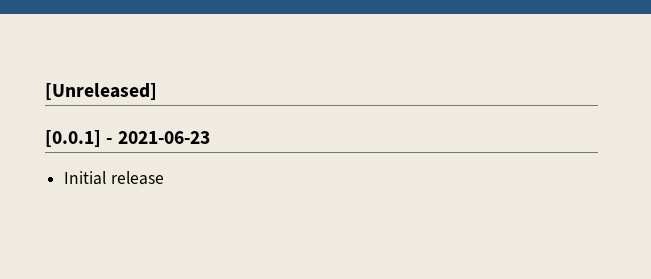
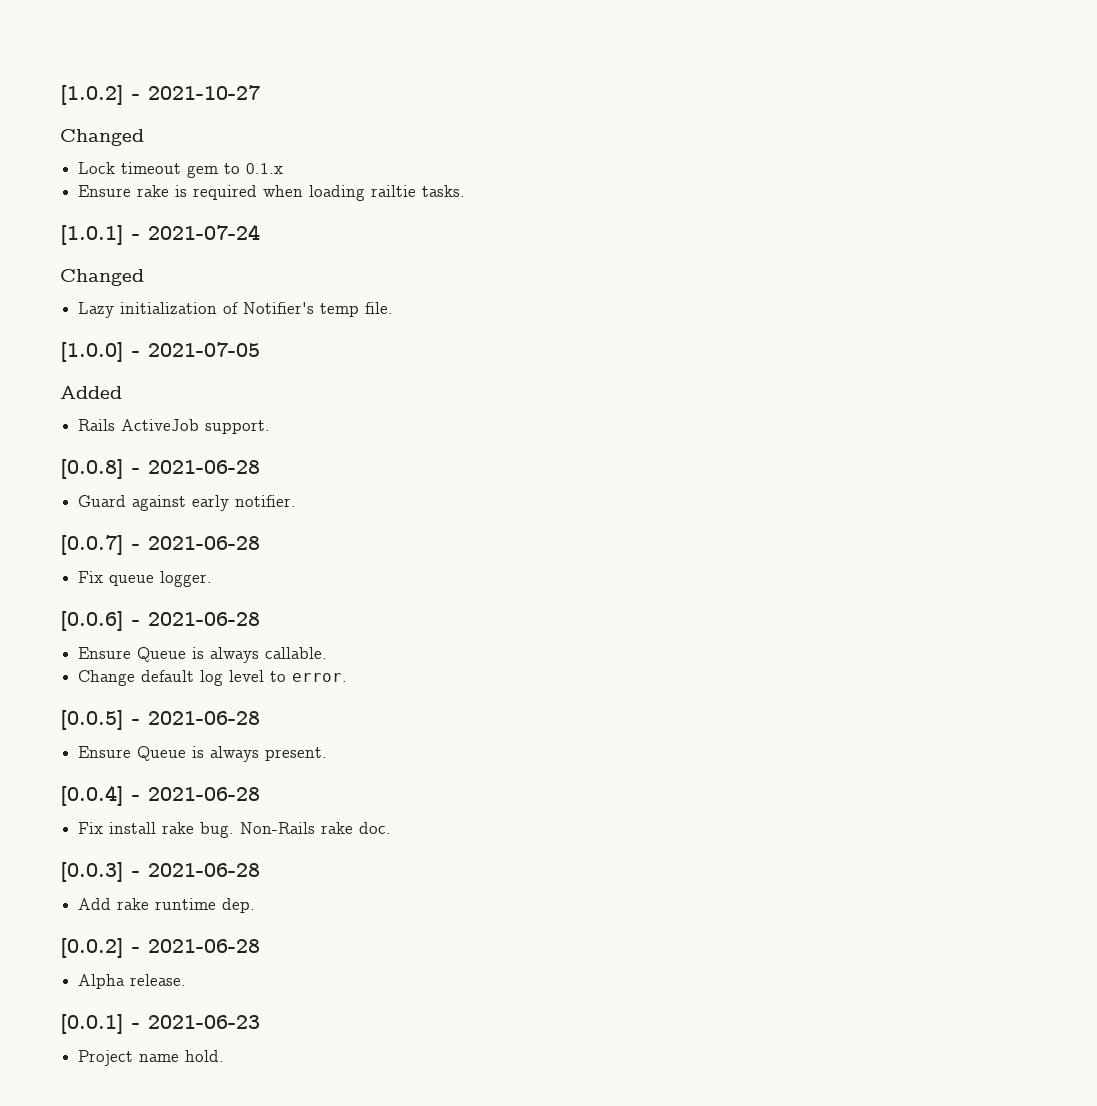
- [Unreleased]
+ [1.0.2] - 2021-10-27
+ Changed
+ Lock timeout gem to 0.1.x
+ Ensure rake is required when loading railtie tasks.
+ [1.0.1] - 2021-07-24
+ Changed
+ Lazy initialization of Notifier's temp file.
+ [1.0.0] - 2021-07-05
+ Added
+ Rails ActiveJob support.
+ [0.0.8] - 2021-06-28
+ Guard against early notifier.
+ [0.0.7] - 2021-06-28
+ Fix queue logger.
+ [0.0.6] - 2021-06-28
+ Ensure Queue is always callable.
+ Change default log level to error.
+ [0.0.5] - 2021-06-28
+ Ensure Queue is always present.
+ [0.0.4] - 2021-06-28
+ Fix install rake bug. Non-Rails rake doc.
+ [0.0.3] - 2021-06-28
+ Add rake runtime dep.
+ [0.0.2] - 2021-06-28
+ Alpha release.
- Initial release
+ Project name hold.

